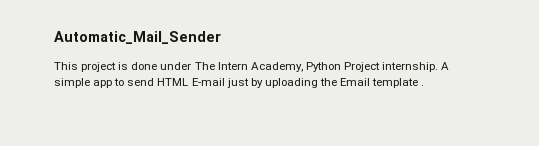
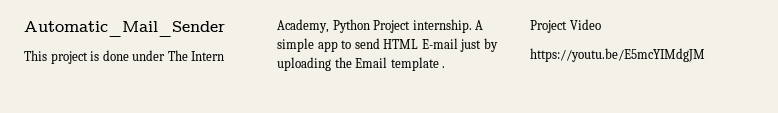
+ Project Video
+ https://youtu.be/E5mcYIMdgJM

